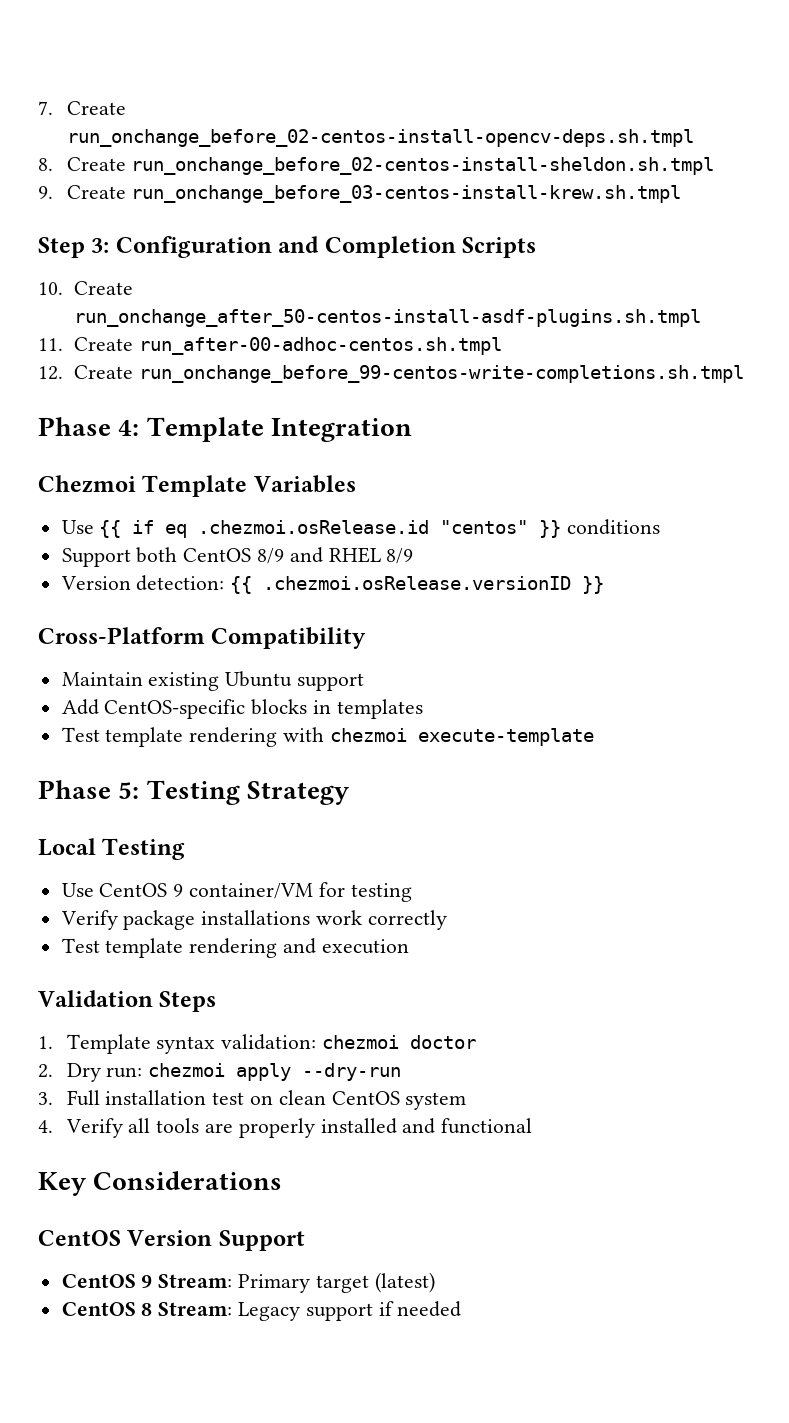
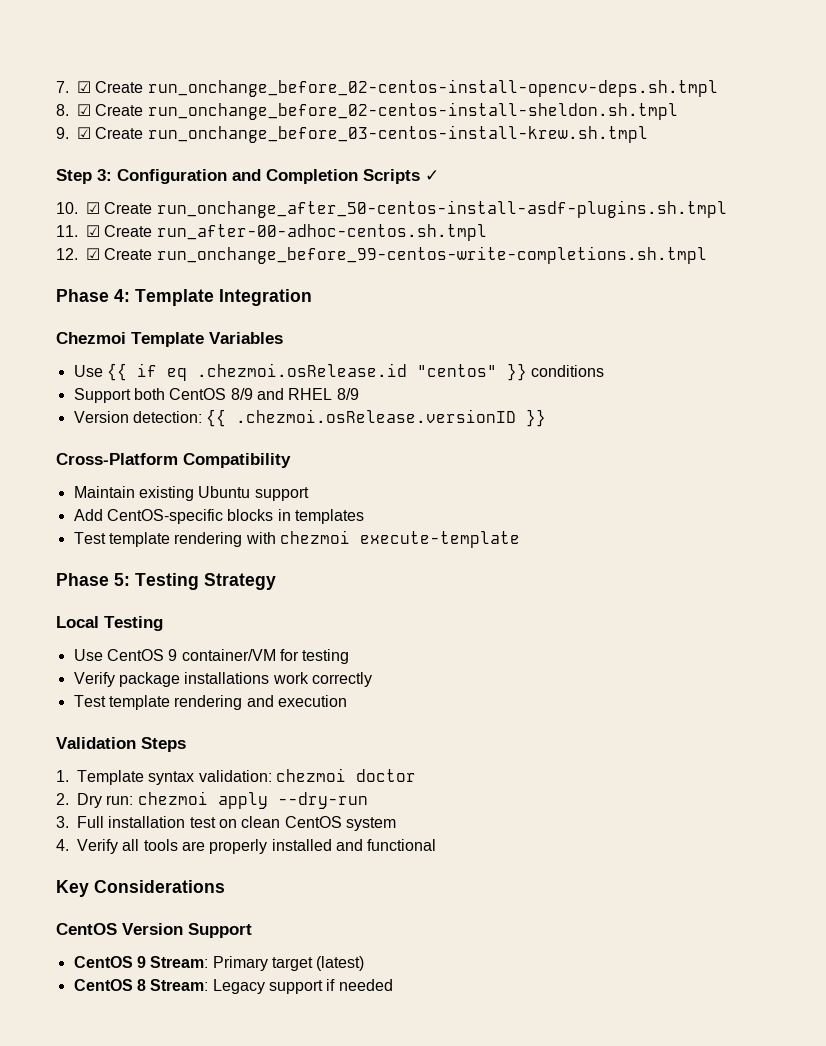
- 7. Create run_onchange_before_02-centos-install-opencv-deps.sh.tmpl
+ 7. ☑ Create run_onchange_before_02-centos-install-opencv-deps.sh.tmpl
- 8. Create run_onchange_before_02-centos-install-sheldon.sh.tmpl
+ 8. ☑ Create run_onchange_before_02-centos-install-sheldon.sh.tmpl
- 9. Create run_onchange_before_03-centos-install-krew.sh.tmpl
+ 9. ☑ Create run_onchange_before_03-centos-install-krew.sh.tmpl
- Step 3: Configuration and Completion Scripts
+ Step 3: Configuration and Completion Scripts ✓
- 10. Create run_onchange_after_50-centos-install-asdf-plugins.sh.tmpl
+ 10. ☑ Create run_onchange_after_50-centos-install-asdf-plugins.sh.tmpl
- 11. Create run_after-00-adhoc-centos.sh.tmpl
+ 11. ☑ Create run_after-00-adhoc-centos.sh.tmpl
- 12. Create run_onchange_before_99-centos-write-completions.sh.tmpl
+ 12. ☑ Create run_onchange_before_99-centos-write-completions.sh.tmpl

